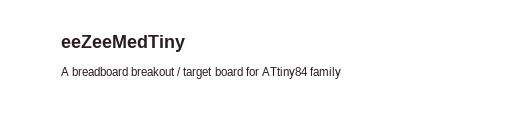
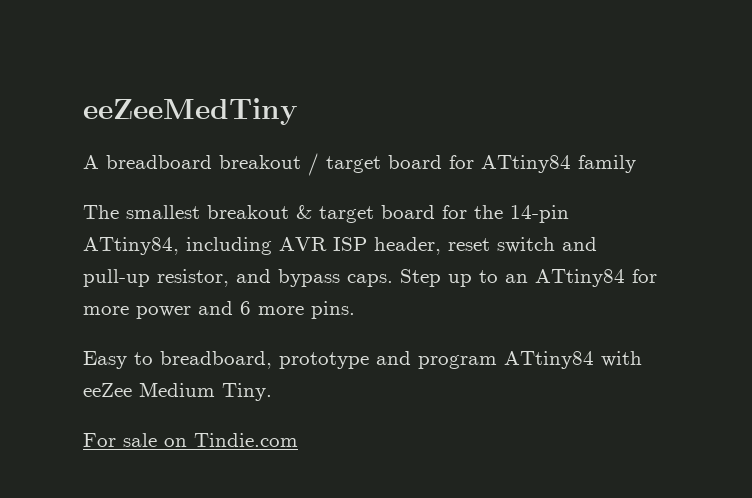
+ The smallest breakout & target board for the 14-pin ATtiny84, including AVR ISP header, reset switch and pull-up resistor, and bypass caps. Step up to an ATtiny84 for more power and 6 more pins.
+ Easy to breadboard, prototype and program ATtiny84 with eeZee Medium Tiny.
+ For sale on Tindie.com

